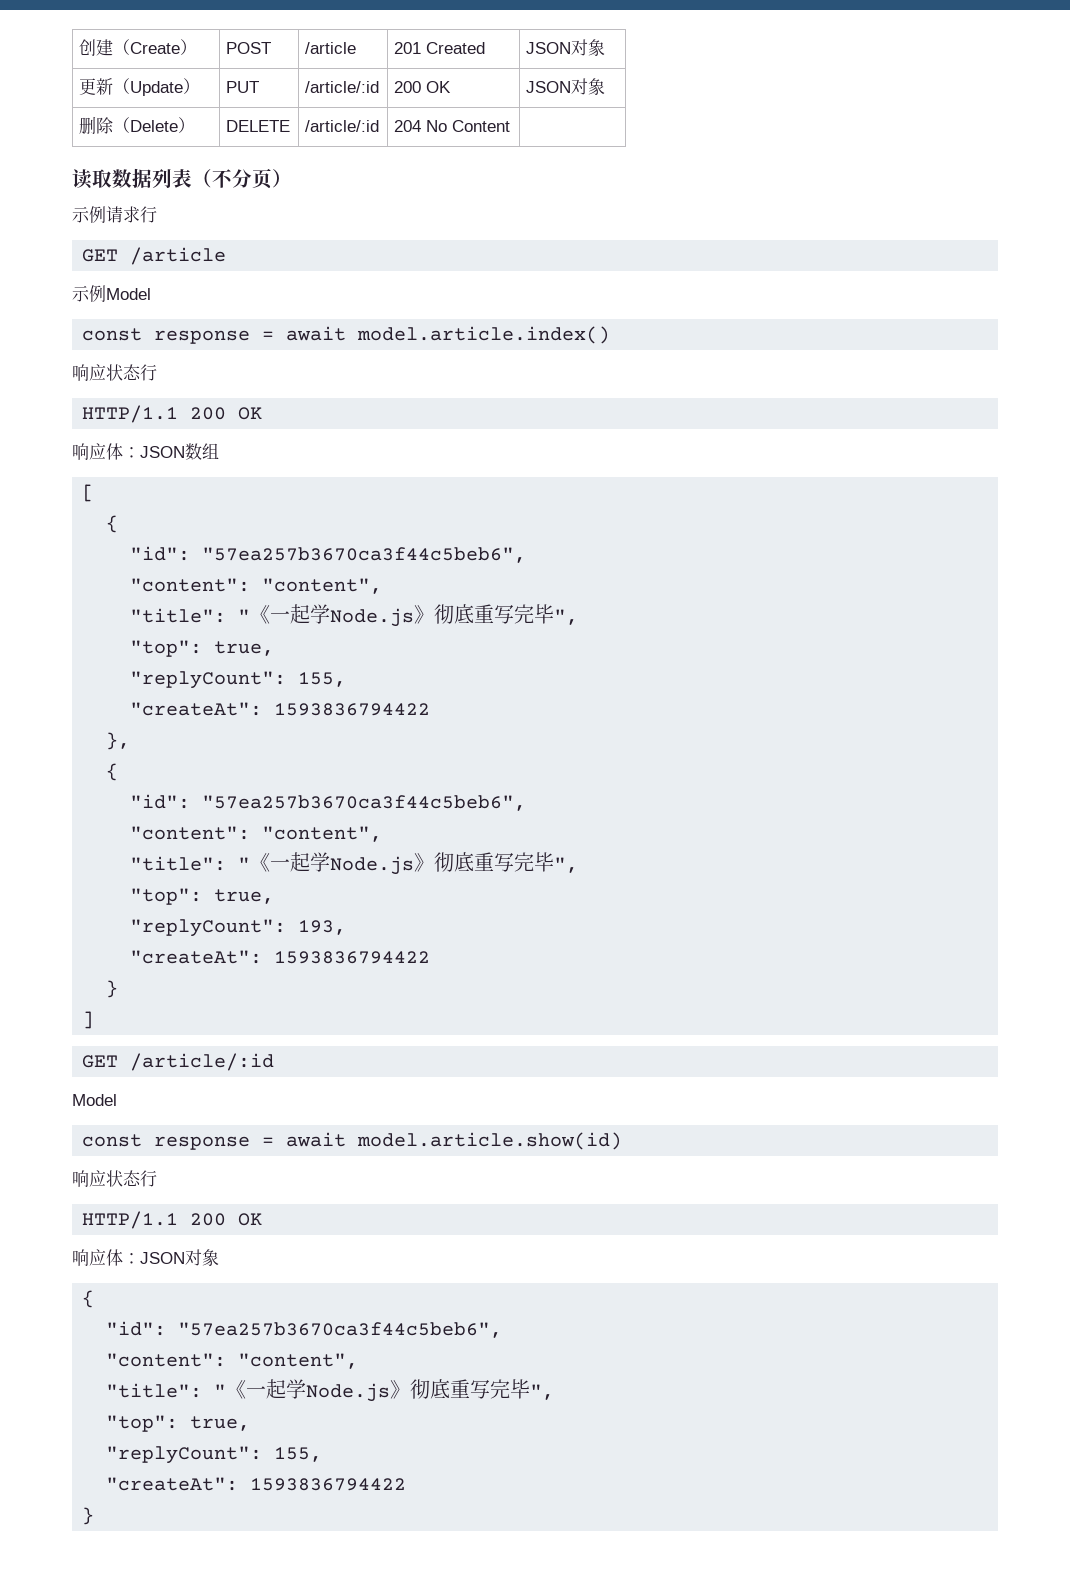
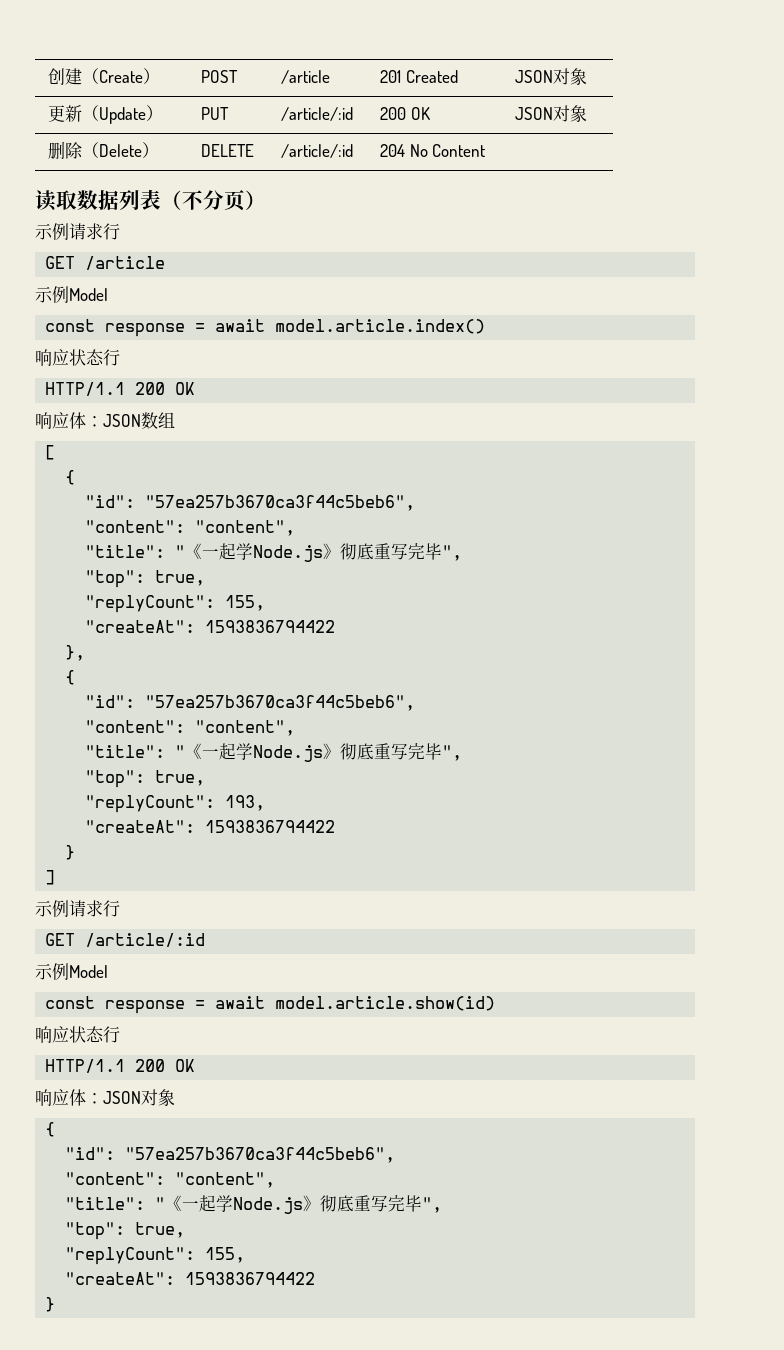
  ]
+ 示例请求行
  GET /article/:id
- Model
+ 示例Model

